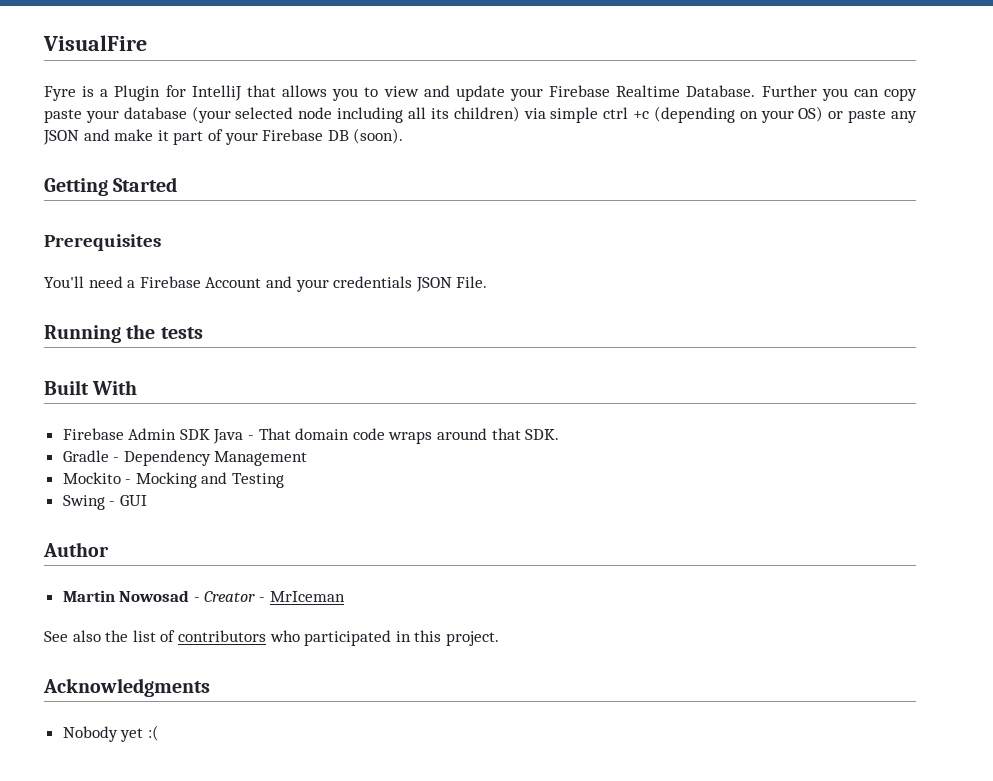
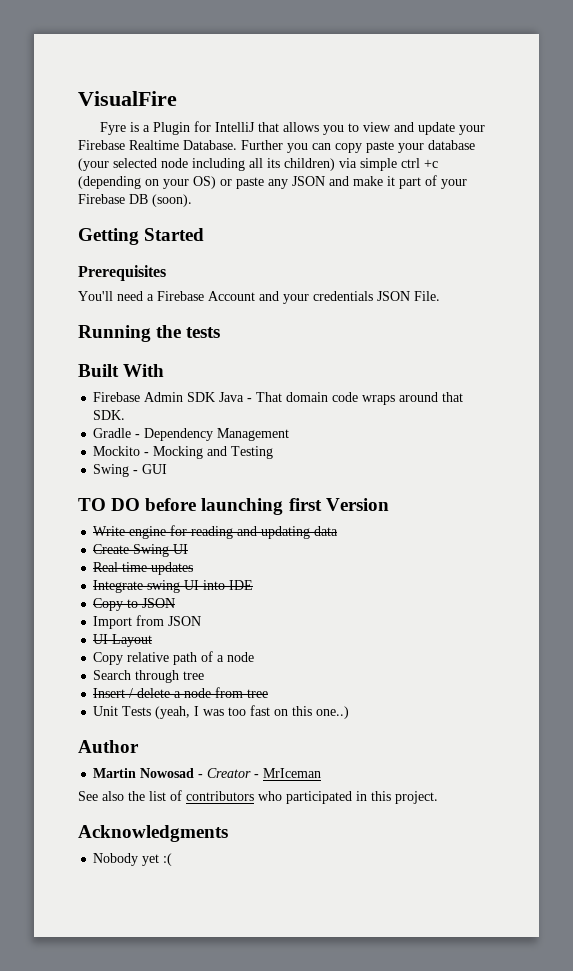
+ TO DO before launching first Version
+ Write engine for reading and updating data
+ Create Swing UI
+ Real time updates
+ Integrate swing UI into IDE
+ Copy to JSON
+ Import from JSON
+ UI Layout
+ Copy relative path of a node
+ Search through tree
+ Insert / delete a node from tree
+ Unit Tests (yeah, I was too fast on this one..)

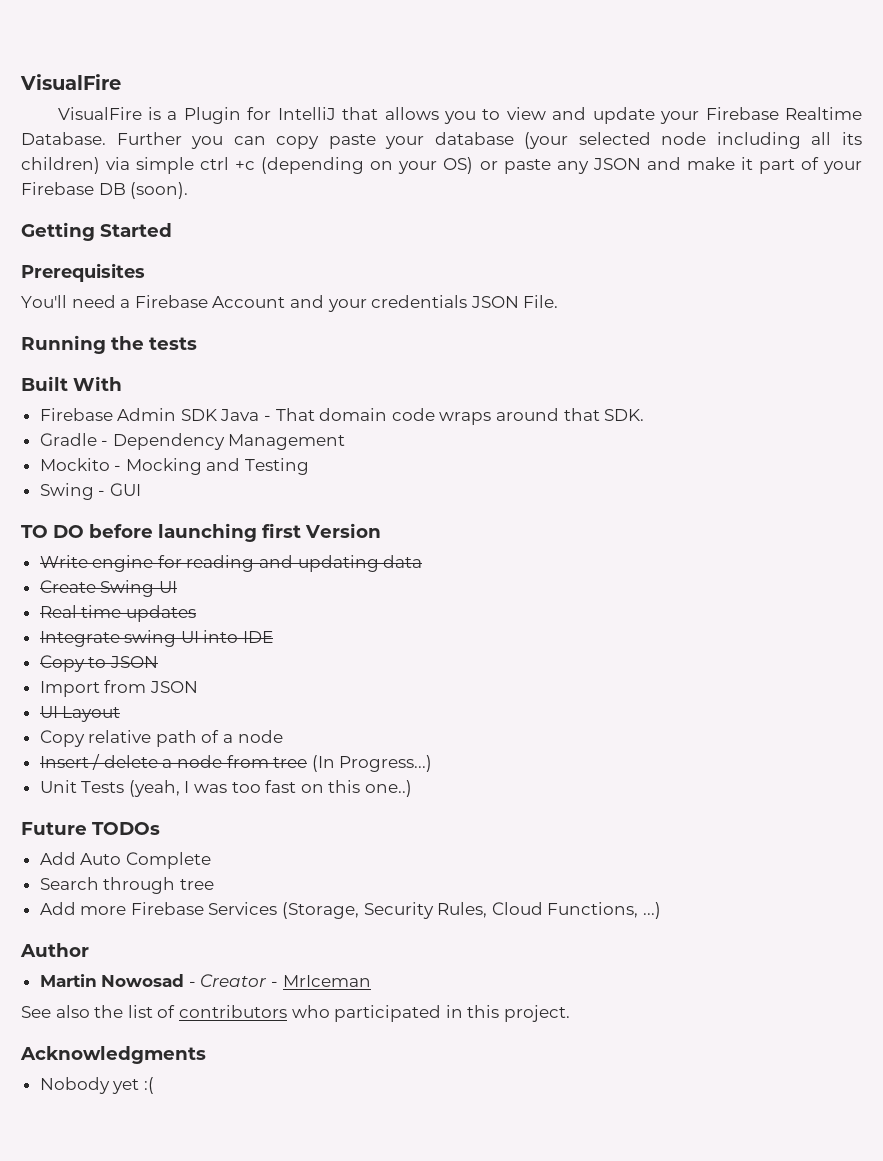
- Fyre is a Plugin for IntelliJ that allows you to view and update your Firebase Realtime Database.
+ VisualFire is a Plugin for IntelliJ that allows you to view and update your Firebase Realtime Database.
- Search through tree
- Insert / delete a node from tree
+ Insert / delete a node from tree (In Progress...)
+ Future TODOs
+ Add Auto Complete
+ Search through tree
+ Add more Firebase Services (Storage, Security Rules, Cloud Functions, ...)

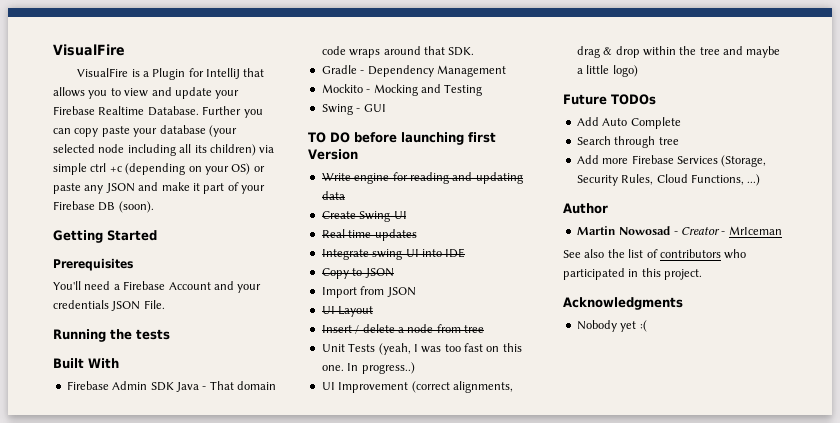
- Copy relative path of a node
- Insert / delete a node from tree (In Progress...)
+ Insert / delete a node from tree
- Unit Tests (yeah, I was too fast on this one..)
+ Unit Tests (yeah, I was too fast on this one. In progress..)
+ UI Improvement (correct alignments, drag & drop within the tree and maybe a little logo)

